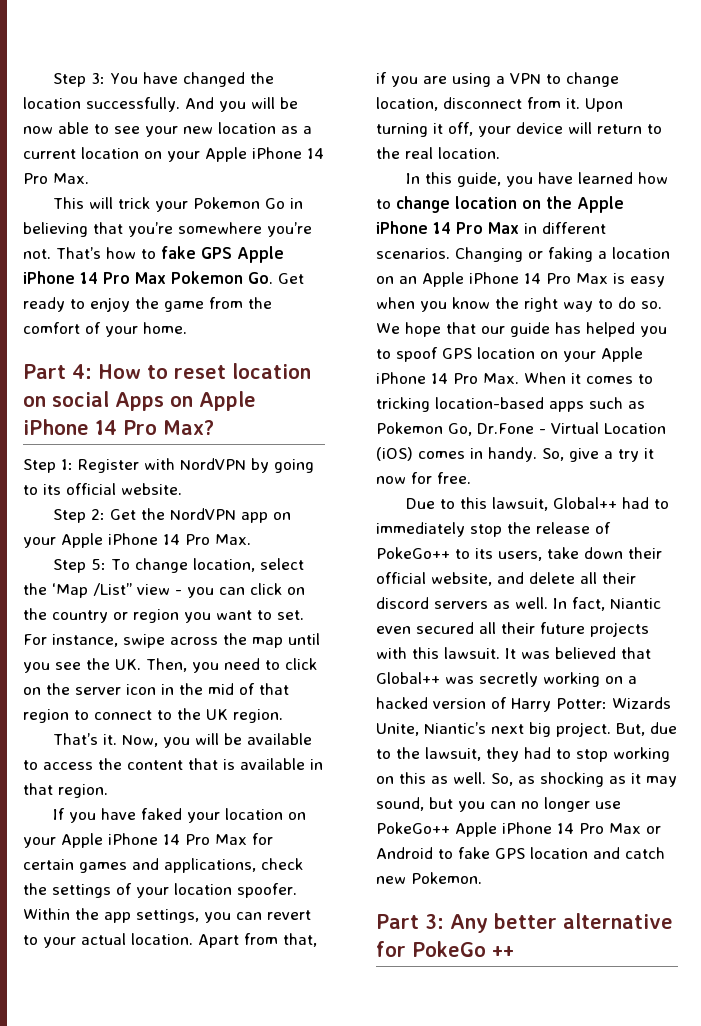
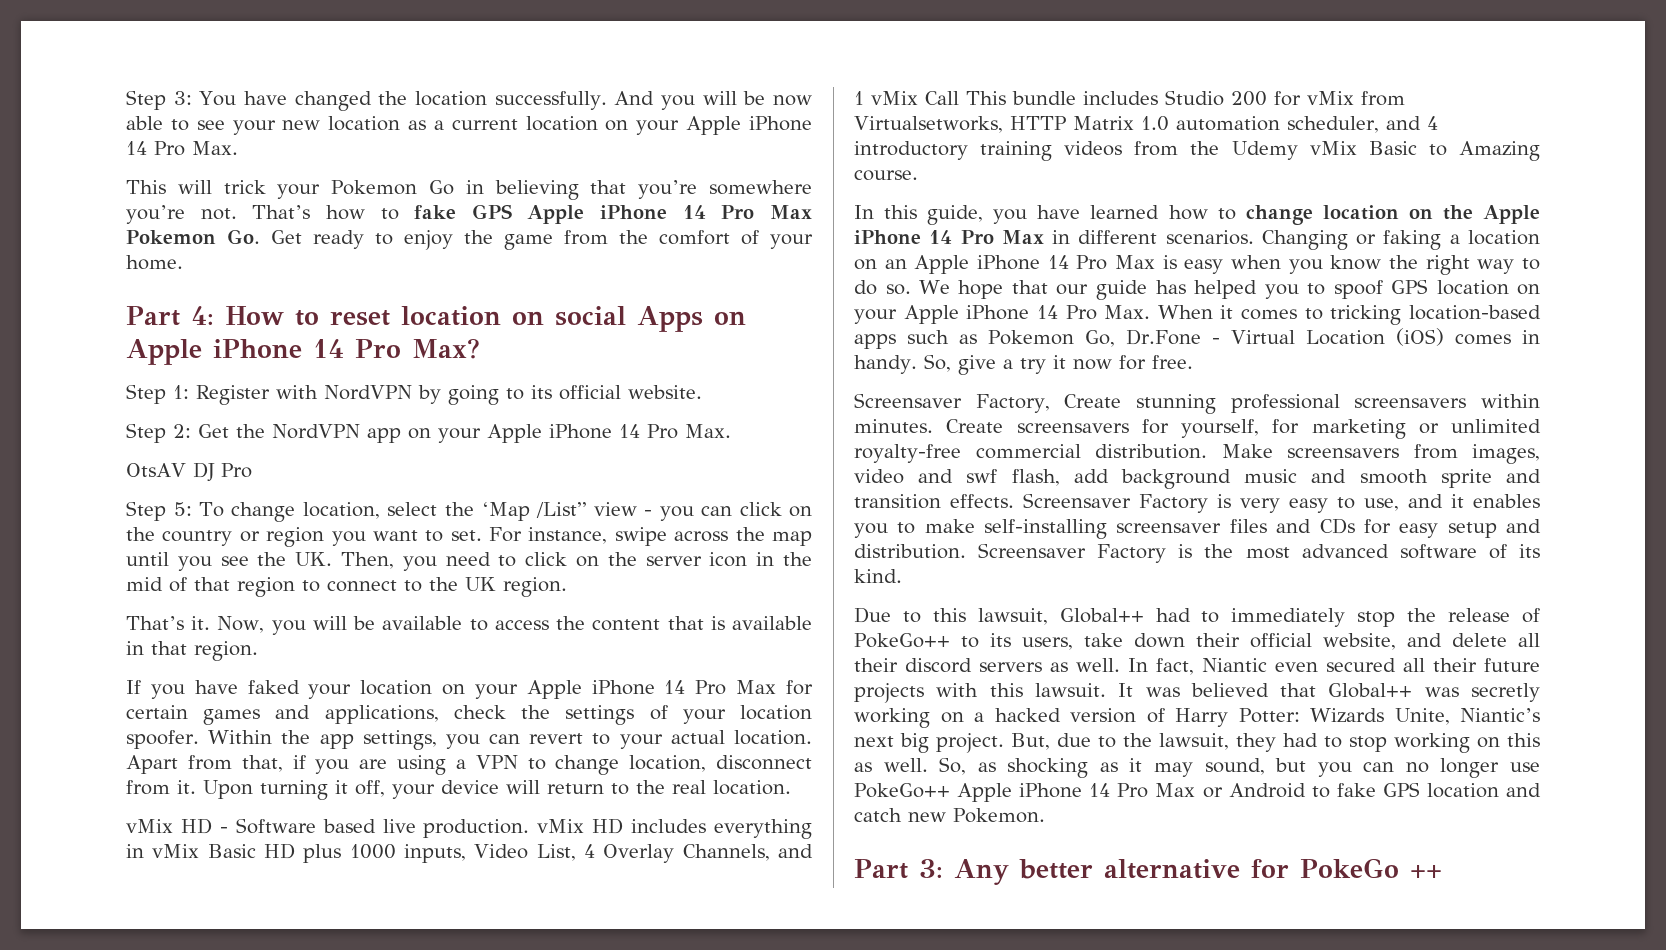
+ OtsAV DJ Pro
+ vMix HD - Software based live production. vMix HD includes everything in vMix Basic HD plus 1000 inputs, Video List, 4 Overlay Channels, and 1 vMix Call This bundle includes Studio 200 for vMix from Virtualsetworks, HTTP Matrix 1.0 automation scheduler, and 4 introductory training videos from the Udemy vMix Basic to Amazing course.
+ Screensaver Factory, Create stunning professional screensavers within minutes. Create screensavers for yourself, for marketing or unlimited royalty-free commercial distribution. Make screensavers from images, video and swf flash, add background music and smooth sprite and transition effects. Screensaver Factory is very easy to use, and it enables you to make self-installing screensaver files and CDs for easy setup and distribution. Screensaver Factory is the most advanced software of its kind.

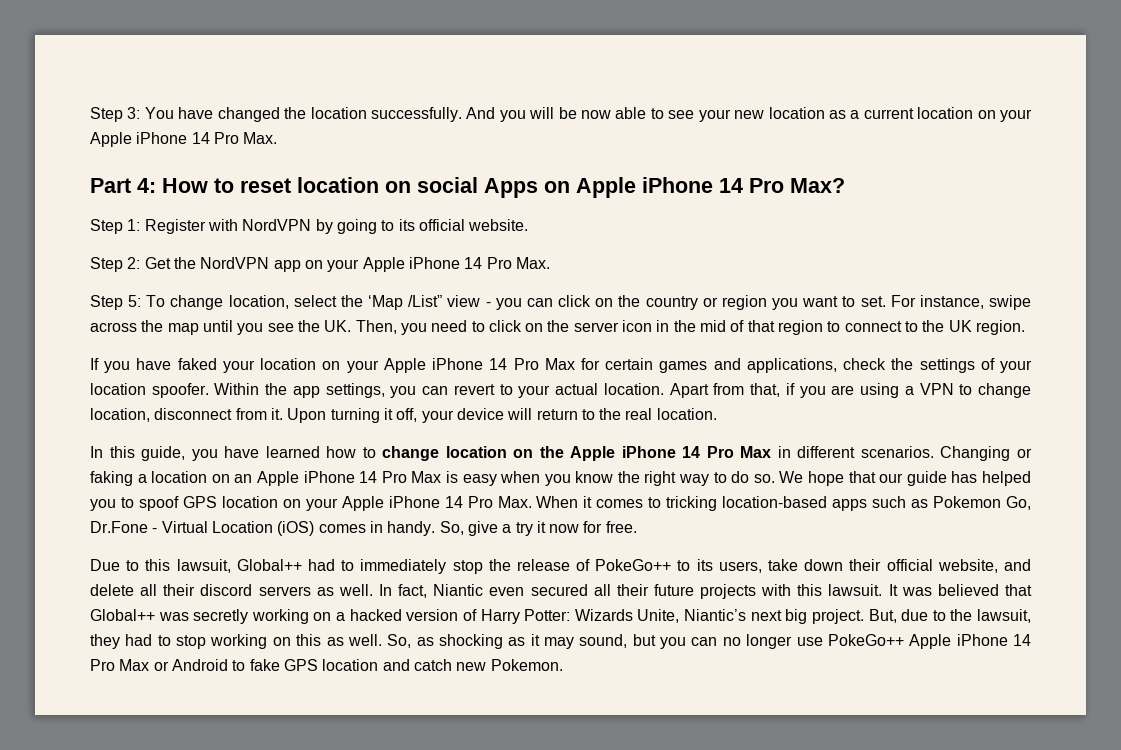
- This will trick your Pokemon Go in believing that you’re somewhere you’re not. That’s how to fake GPS Apple iPhone 14 Pro Max Pokemon Go. Get ready to enjoy the game from the comfort of your home.
- OtsAV DJ Pro
- That’s it. Now, you will be available to access the content that is available in that region.
- vMix HD - Software based live production. vMix HD includes everything in vMix Basic HD plus 1000 inputs, Video List, 4 Overlay Channels, and 1 vMix Call This bundle includes Studio 200 for vMix from Virtualsetworks, HTTP Matrix 1.0 automation scheduler, and 4 introductory training videos from the Udemy vMix Basic to Amazing course.
- Screensaver Factory, Create stunning professional screensavers within minutes. Create screensavers for yourself, for marketing or unlimited royalty-free commercial distribution. Make screensavers from images, video and swf flash, add background music and smooth sprite and transition effects. Screensaver Factory is very easy to use, and it enables you to make self-installing screensaver files and CDs for easy setup and distribution. Screensaver Factory is the most advanced software of its kind.
- Part 3: Any better alternative for PokeGo ++

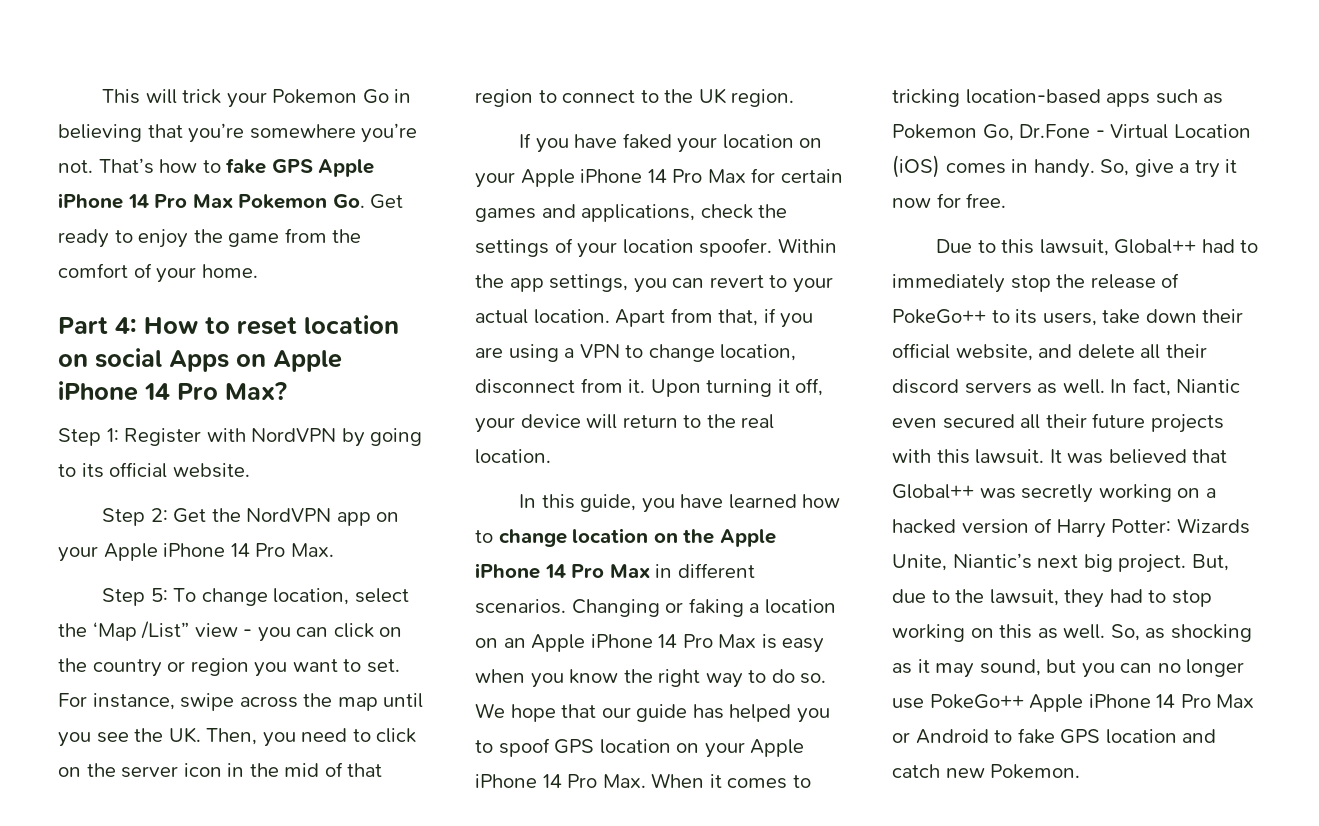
- Step 3: You have changed the location successfully. And you will be now able to see your new location as a current location on your Apple iPhone 14 Pro Max.
+ This will trick your Pokemon Go in believing that you’re somewhere you’re not. That’s how to fake GPS Apple iPhone 14 Pro Max Pokemon Go. Get ready to enjoy the game from the comfort of your home.

